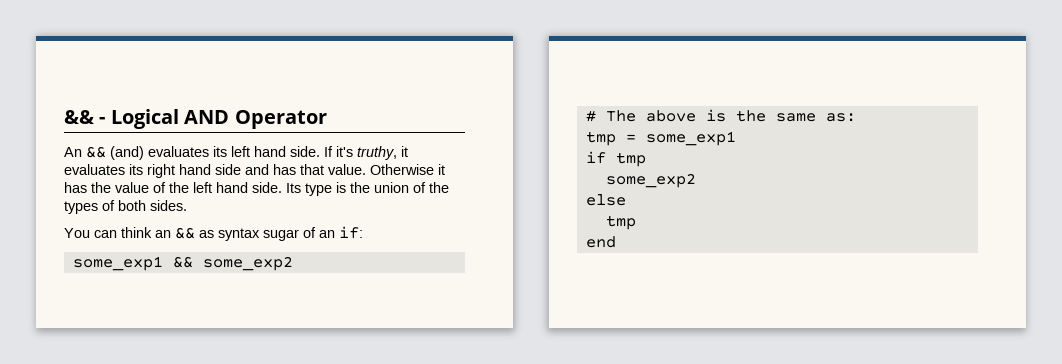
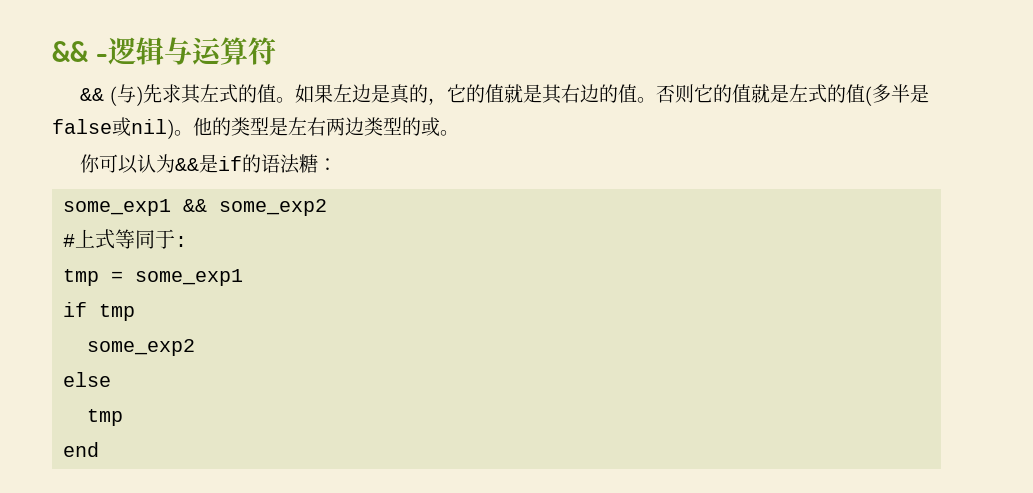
- && - Logical AND Operator
- An && (and) evaluates its left hand side. If it's truthy, it evaluates its right hand side and has that value. Otherwise it has the value of the left hand side. Its type is the union of the types of both sides.
- You can think an && as syntax sugar of an if:
+ && -逻辑与运算符
+ && (与)先求其左式的值。如果左边是真的，它的值就是其右边的值。否则它的值就是左式的值(多半是false或nil)。他的类型是左右两边类型的或。
+ 你可以认为&&是if的语法糖：
  some_exp1 && some_exp2
- # The above is the same as:
+ #上式等同于:

